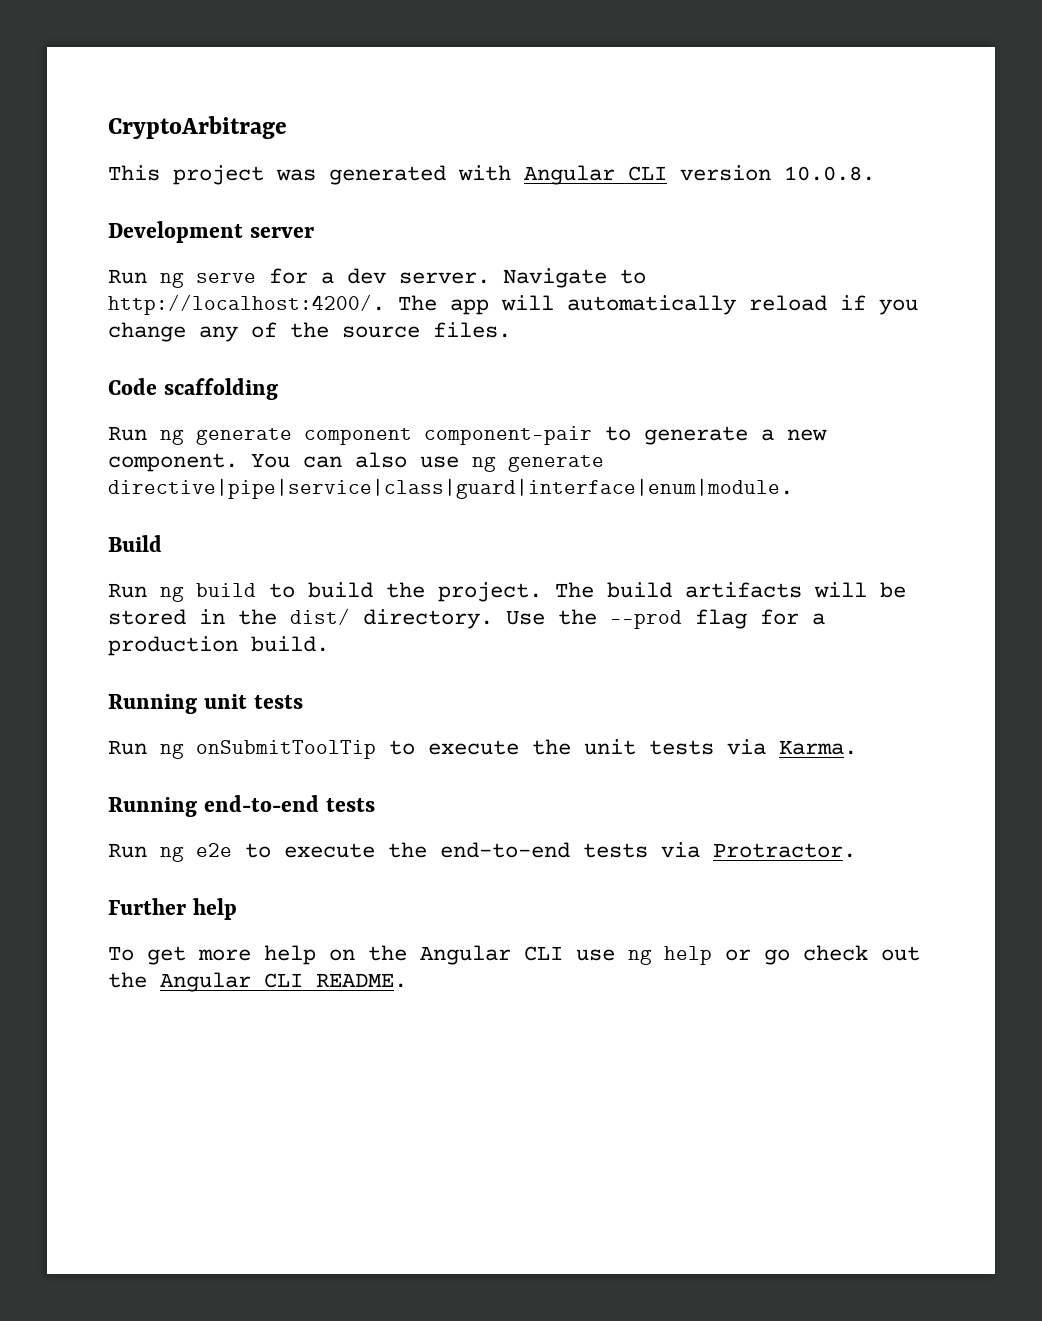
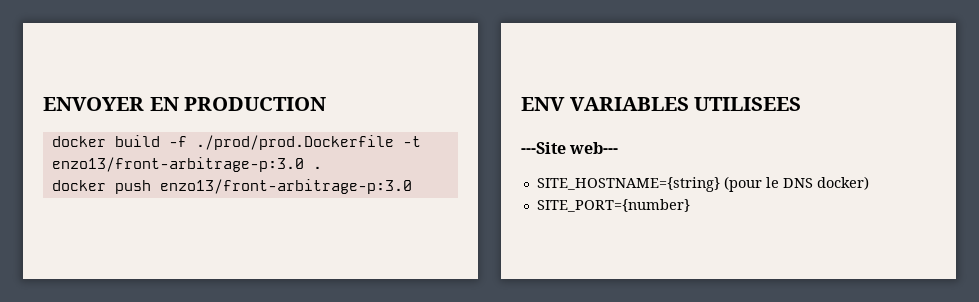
- CryptoArbitrage
- This project was generated with Angular CLI version 10.0.8.
- Development server
- Run ng serve for a dev server. Navigate to http://localhost:4200/. The app will automatically reload if you change any of the source files.
- Code scaffolding
- Run ng generate component component-pair to generate a new component. You can also use ng generate directive|pipe|service|class|guard|interface|enum|module.
- Build
- Run ng build to build the project. The build artifacts will be stored in the dist/ directory. Use the --prod flag for a production build.
- Running unit tests
- Run ng onSubmitToolTip to execute the unit tests via Karma.
- Running end-to-end tests
- Run ng e2e to execute the end-to-end tests via Protractor.
- Further help
- To get more help on the Angular CLI use ng help or go check out the Angular CLI README.
+ ENVOYER EN PRODUCTION
+ docker build -f ./prod/prod.Dockerfile -t enzo13/front-arbitrage-p:3.0 .
+ docker push enzo13/front-arbitrage-p:3.0
+ ENV VARIABLES UTILISEES
+ ---Site web---
+ SITE_HOSTNAME={string} (pour le DNS docker)
+ SITE_PORT={number}

